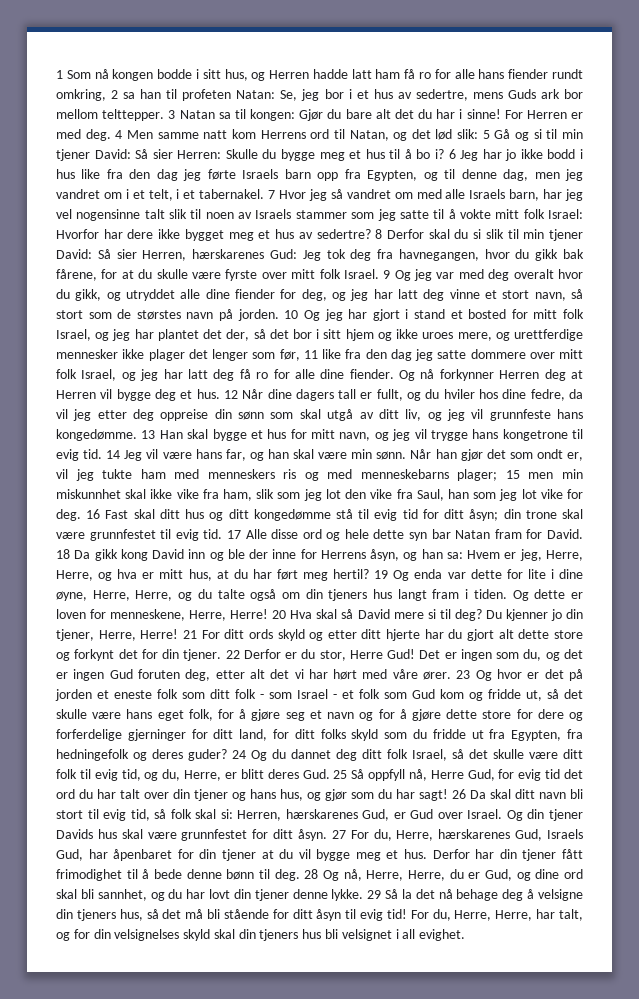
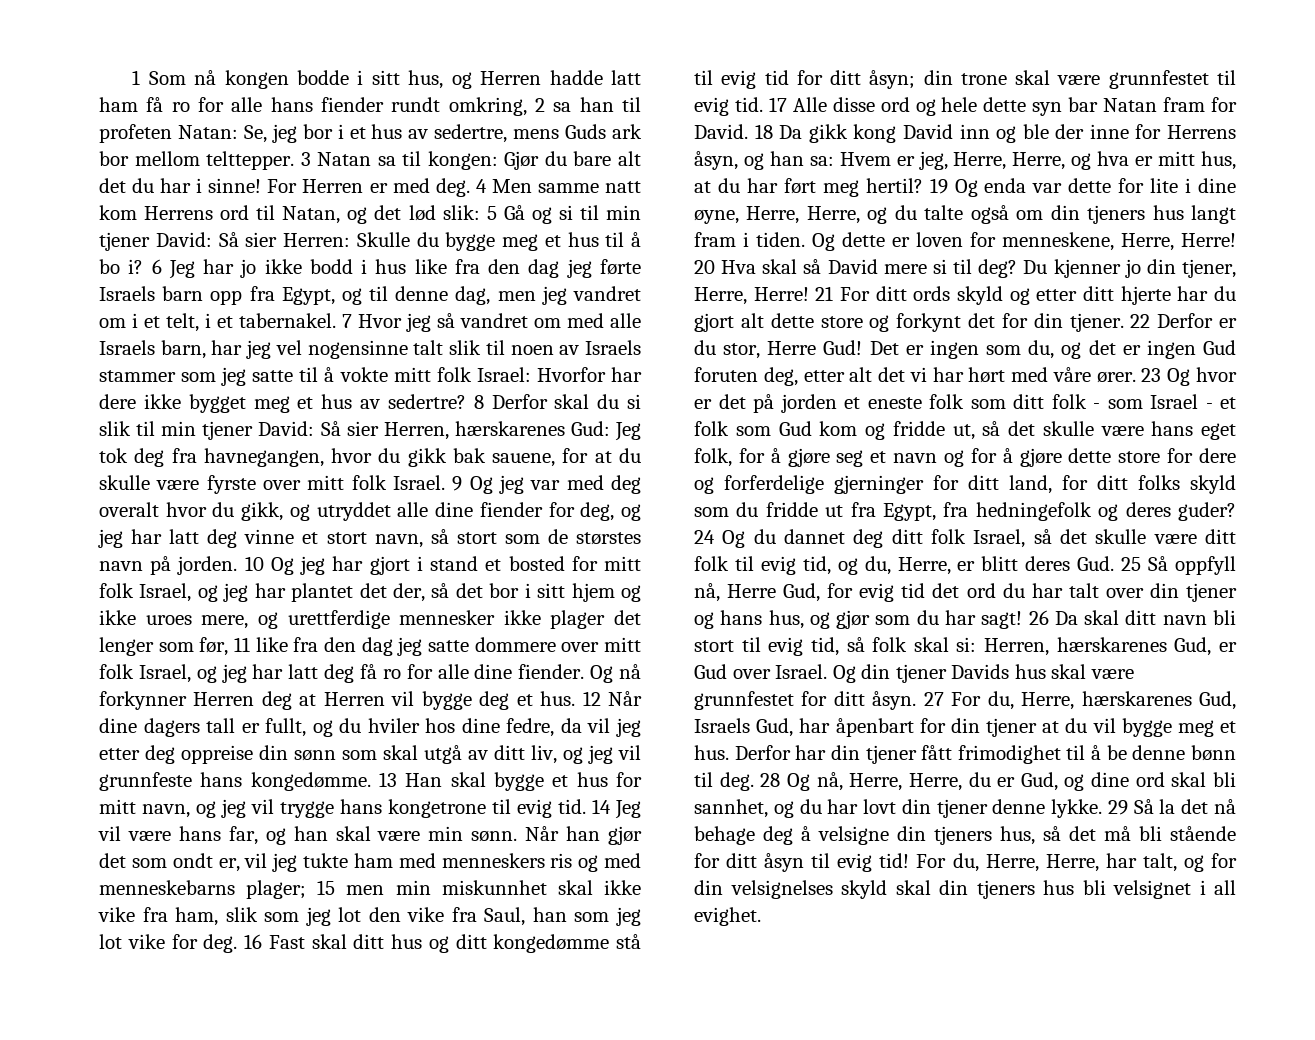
- 6 Jeg har jo ikke bodd i hus like fra den dag jeg førte Israels barn opp fra Egypten, og til denne dag, men jeg vandret om i et telt, i et tabernakel.
+ 6 Jeg har jo ikke bodd i hus like fra den dag jeg førte Israels barn opp fra Egypt, og til denne dag, men jeg vandret om i et telt, i et tabernakel.
- 8 Derfor skal du si slik til min tjener David: Så sier Herren, hærskarenes Gud: Jeg tok deg fra havnegangen, hvor du gikk bak fårene, for at du skulle være fyrste over mitt folk Israel.
+ 8 Derfor skal du si slik til min tjener David: Så sier Herren, hærskarenes Gud: Jeg tok deg fra havnegangen, hvor du gikk bak sauene, for at du skulle være fyrste over mitt folk Israel.
- 23 Og hvor er det på jorden et eneste folk som ditt folk - som Israel - et folk som Gud kom og fridde ut, så det skulle være hans eget folk, for å gjøre seg et navn og for å gjøre dette store for dere og forferdelige gjerninger for ditt land, for ditt folks skyld som du fridde ut fra Egypten, fra hedningefolk og deres guder?
+ 23 Og hvor er det på jorden et eneste folk som ditt folk - som Israel - et folk som Gud kom og fridde ut, så det skulle være hans eget folk, for å gjøre seg et navn og for å gjøre dette store for dere og forferdelige gjerninger for ditt land, for ditt folks skyld som du fridde ut fra Egypt, fra hedningefolk og deres guder?
- 27 For du, Herre, hærskarenes Gud, Israels Gud, har åpenbaret for din tjener at du vil bygge meg et hus.
+ 27 For du, Herre, hærskarenes Gud, Israels Gud, har åpenbart for din tjener at du vil bygge meg et hus.
- Derfor har din tjener fått frimodighet til å bede denne bønn til deg.
+ Derfor har din tjener fått frimodighet til å be denne bønn til deg.

